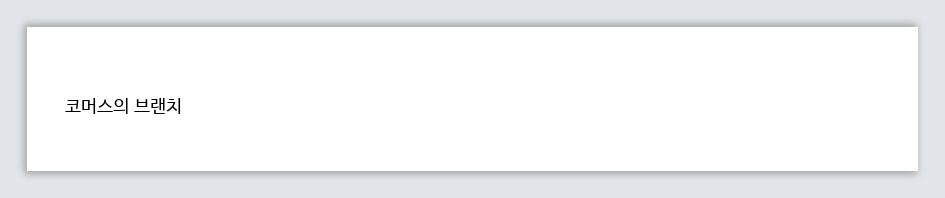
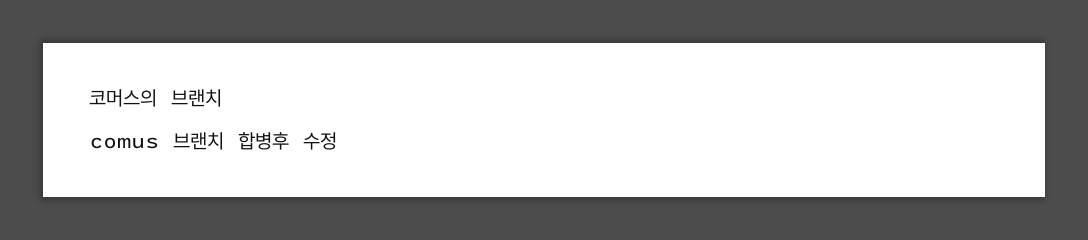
+ comus 브랜치 합병후 수정

